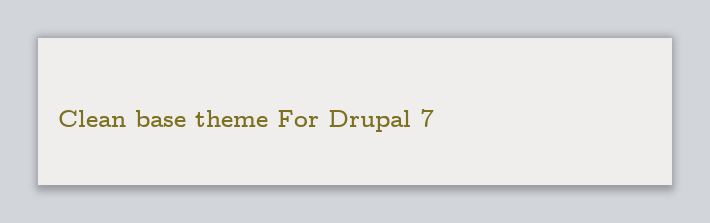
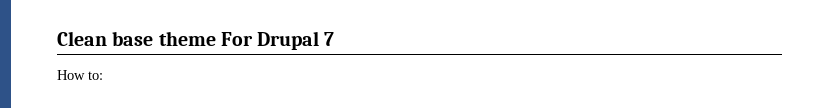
+ How to:

